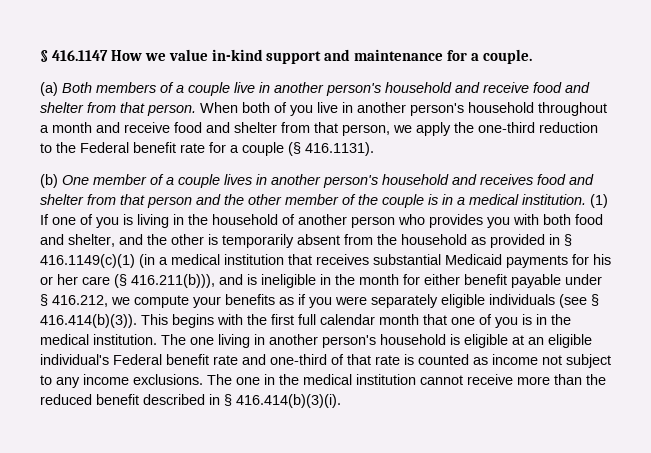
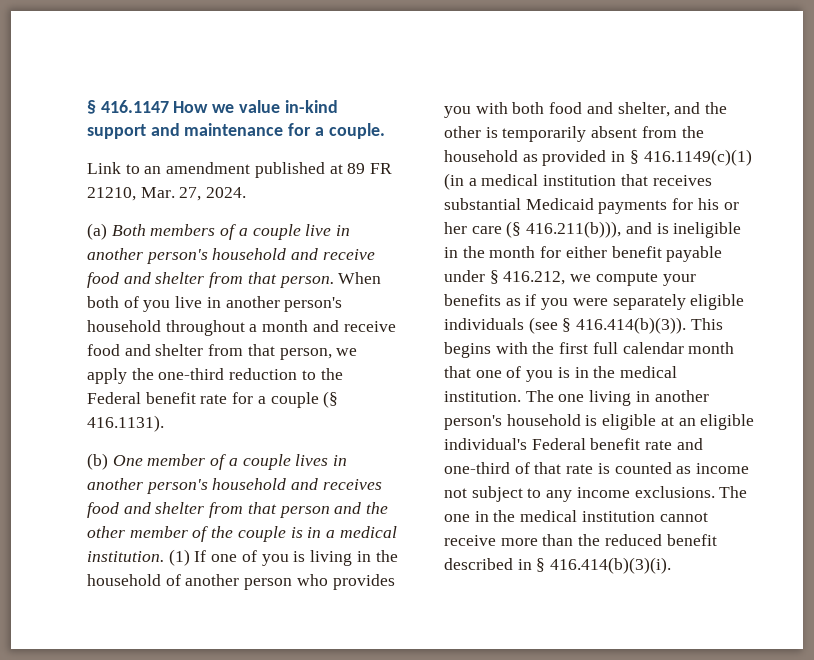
+ Link to an amendment published at 89 FR 21210, Mar. 27, 2024.

